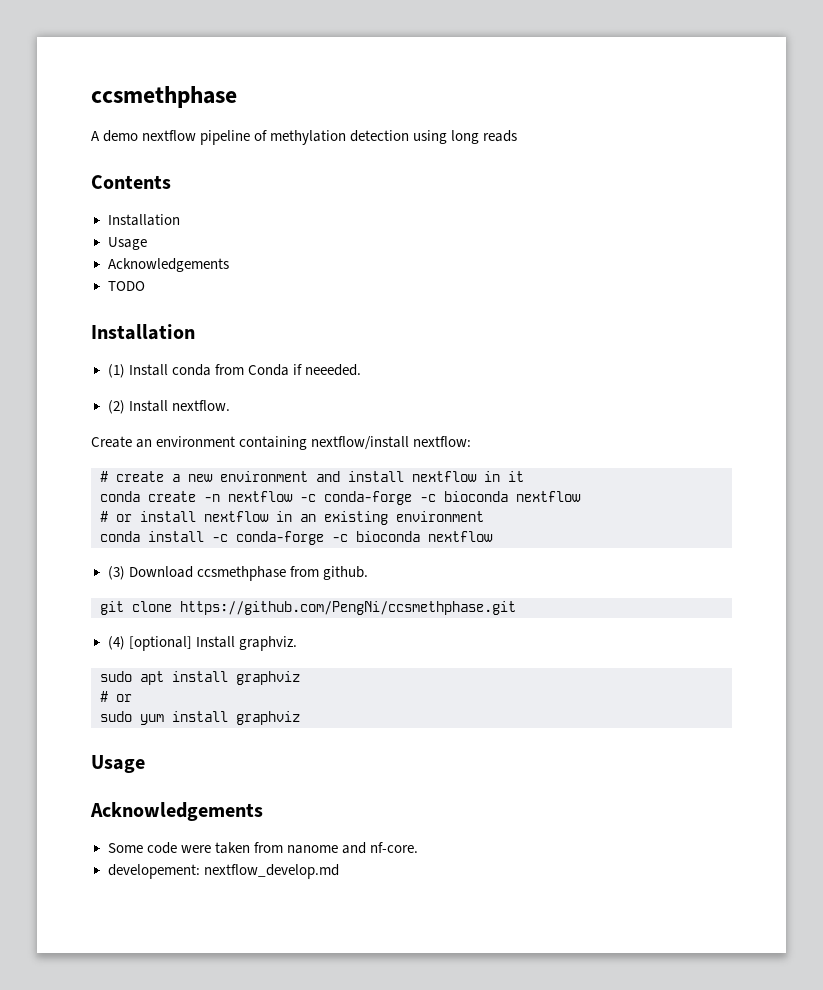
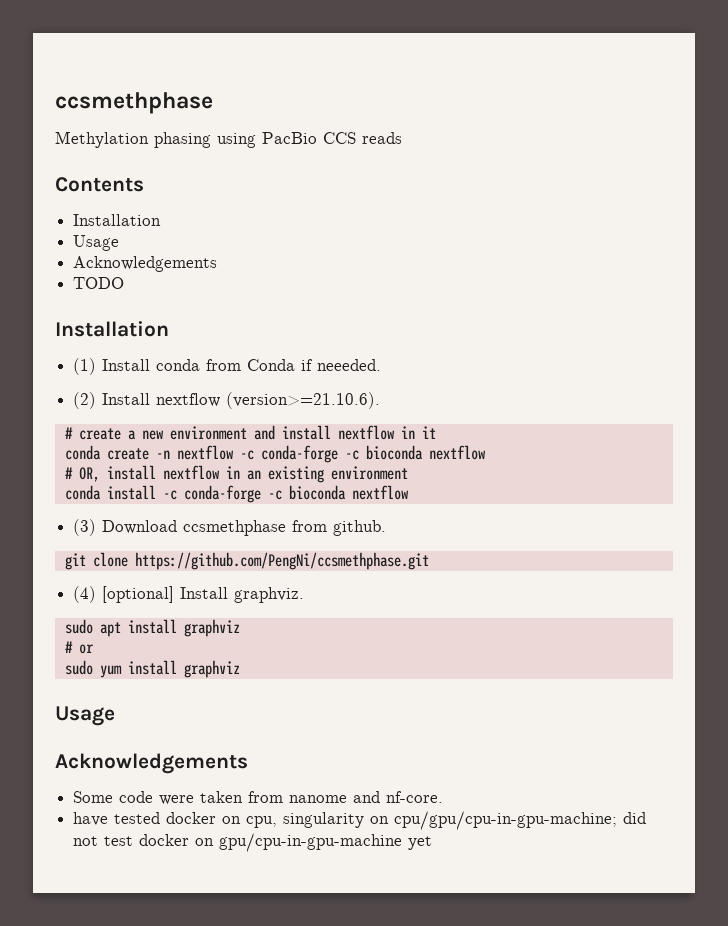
- A demo nextflow pipeline of methylation detection using long reads
+ Methylation phasing using PacBio CCS reads
- (2) Install nextflow.
- Create an environment containing nextflow/install nextflow:
+ (2) Install nextflow (version>=21.10.6).
- # or install nextflow in an existing environment
+ # OR, install nextflow in an existing environment
- developement: nextflow_develop.md
+ have tested docker on cpu, singularity on cpu/gpu/cpu-in-gpu-machine; did not test docker on gpu/cpu-in-gpu-machine yet

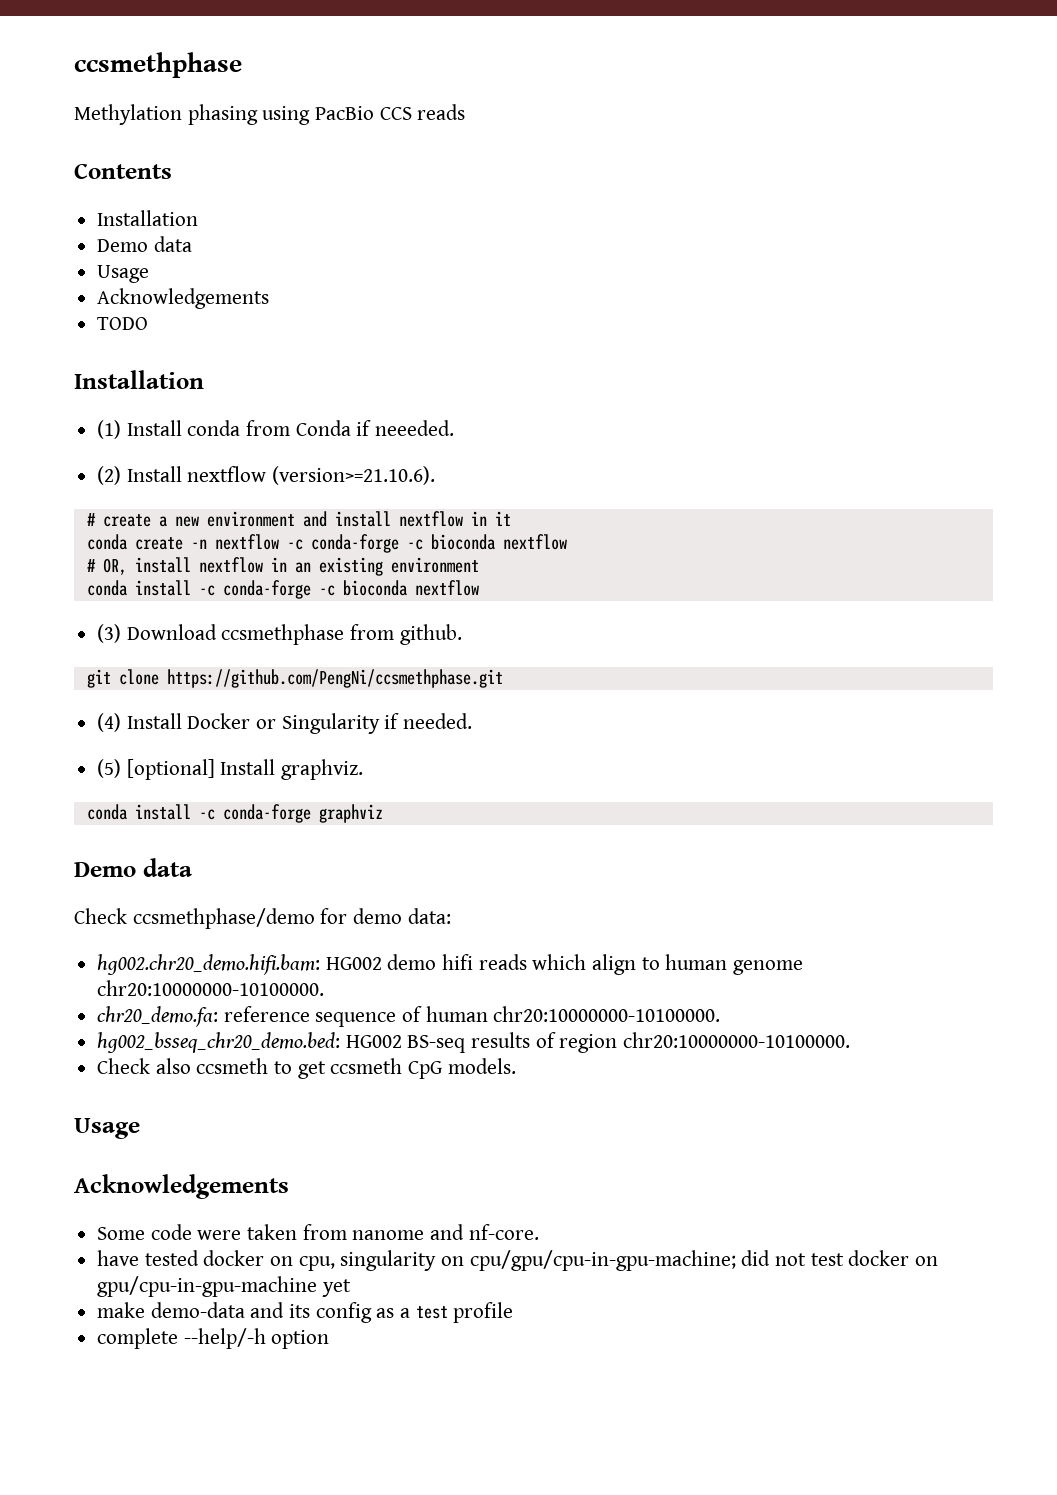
  Contents
  Installation
+ Demo data
- (4) [optional] Install graphviz.
- sudo apt install graphviz
- # or
- sudo yum install graphviz
+ (4) Install Docker or Singularity if needed.
+ (5) [optional] Install graphviz.
+ conda install -c conda-forge graphviz
+ Demo data
+ Check ccsmethphase/demo for demo data:
+ hg002.chr20_demo.hifi.bam: HG002 demo hifi reads which align to human genome chr20:10000000-10100000.
+ chr20_demo.fa: reference sequence of human chr20:10000000-10100000.
+ hg002_bsseq_chr20_demo.bed: HG002 BS-seq results of region chr20:10000000-10100000.
+ Check also ccsmeth to get ccsmeth CpG models.
+ make demo-data and its config as a test profile
+ complete --help/-h option

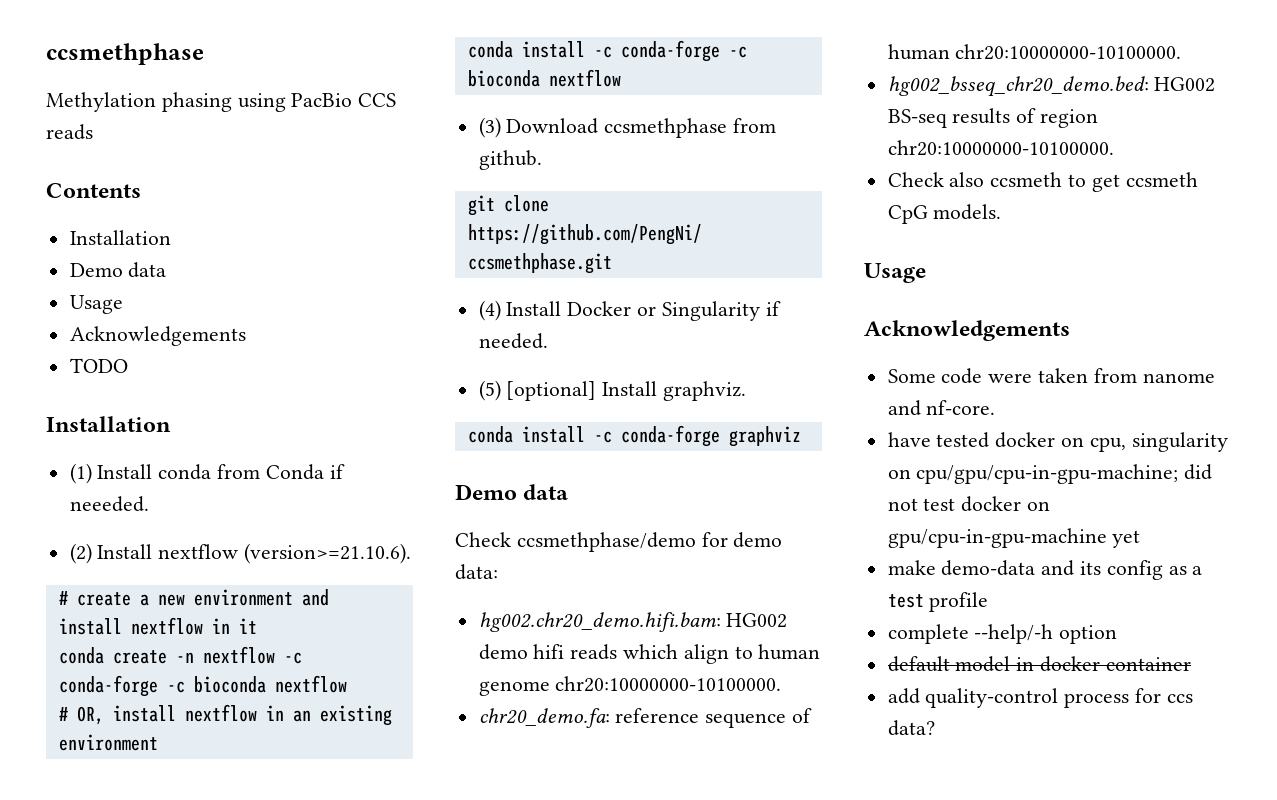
+ default model in docker container
+ add quality-control process for ccs data?

